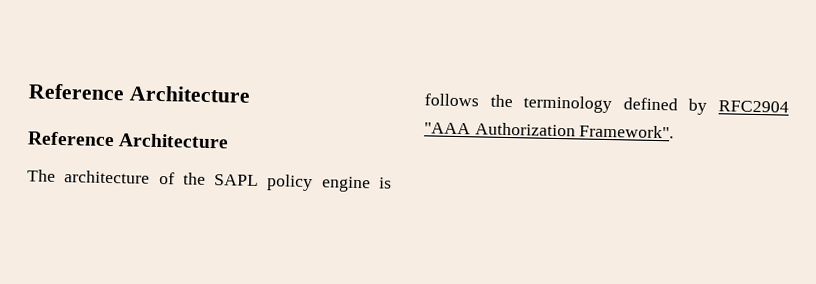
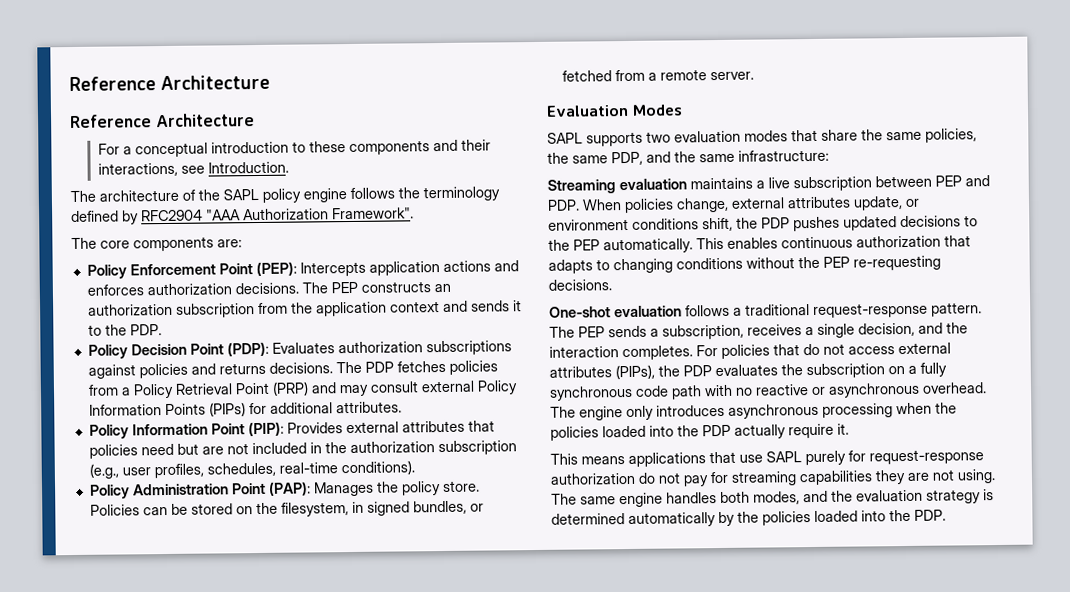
+ For a conceptual introduction to these components and their interactions, see Introduction.
- The architecture of the SAPL policy engine is follows the terminology defined by RFC2904 "AAA Authorization Framework".
+ The architecture of the SAPL policy engine follows the terminology defined by RFC2904 "AAA Authorization Framework".
+ The core components are:
+ Policy Enforcement Point (PEP): Intercepts application actions and enforces authorization decisions. The PEP constructs an authorization subscription from the application context and sends it to the PDP.
+ Policy Decision Point (PDP): Evaluates authorization subscriptions against policies and returns decisions. The PDP fetches policies from a Policy Retrieval Point (PRP) and may consult external Policy Information Points (PIPs) for additional attributes.
+ Policy Information Point (PIP): Provides external attributes that policies need but are not included in the authorization subscription (e.g., user profiles, schedules, real-time conditions).
+ Policy Administration Point (PAP): Manages the policy store. Policies can be stored on the filesystem, in signed bundles, or fetched from a remote server.
+ Evaluation Modes
+ SAPL supports two evaluation modes that share the same policies, the same PDP, and the same infrastructure:
+ Streaming evaluation maintains a live subscription between PEP and PDP. When policies change, external attributes update, or environment conditions shift, the PDP pushes updated decisions to the PEP automatically. This enables continuous authorization that adapts to changing conditions without the PEP re-requesting decisions.
+ One-shot evaluation follows a traditional request-response pattern. The PEP sends a subscription, receives a single decision, and the interaction completes. For policies that do not access external attributes (PIPs), the PDP evaluates the subscription on a fully synchronous code path with no reactive or asynchronous overhead. The engine only introduces asynchronous processing when the policies loaded into the PDP actually require it.
+ This means applications that use SAPL purely for request-response authorization do not pay for streaming capabilities they are not using. The same engine handles both modes, and the evaluation strategy is determined automatically by the policies loaded into the PDP.

